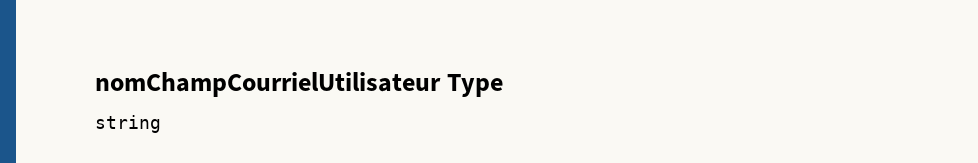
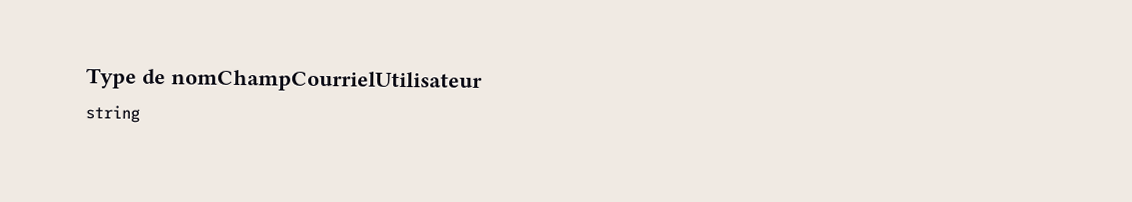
- nomChampCourrielUtilisateur Type
+ Type de nomChampCourrielUtilisateur

